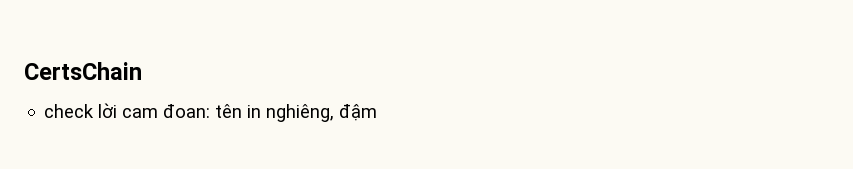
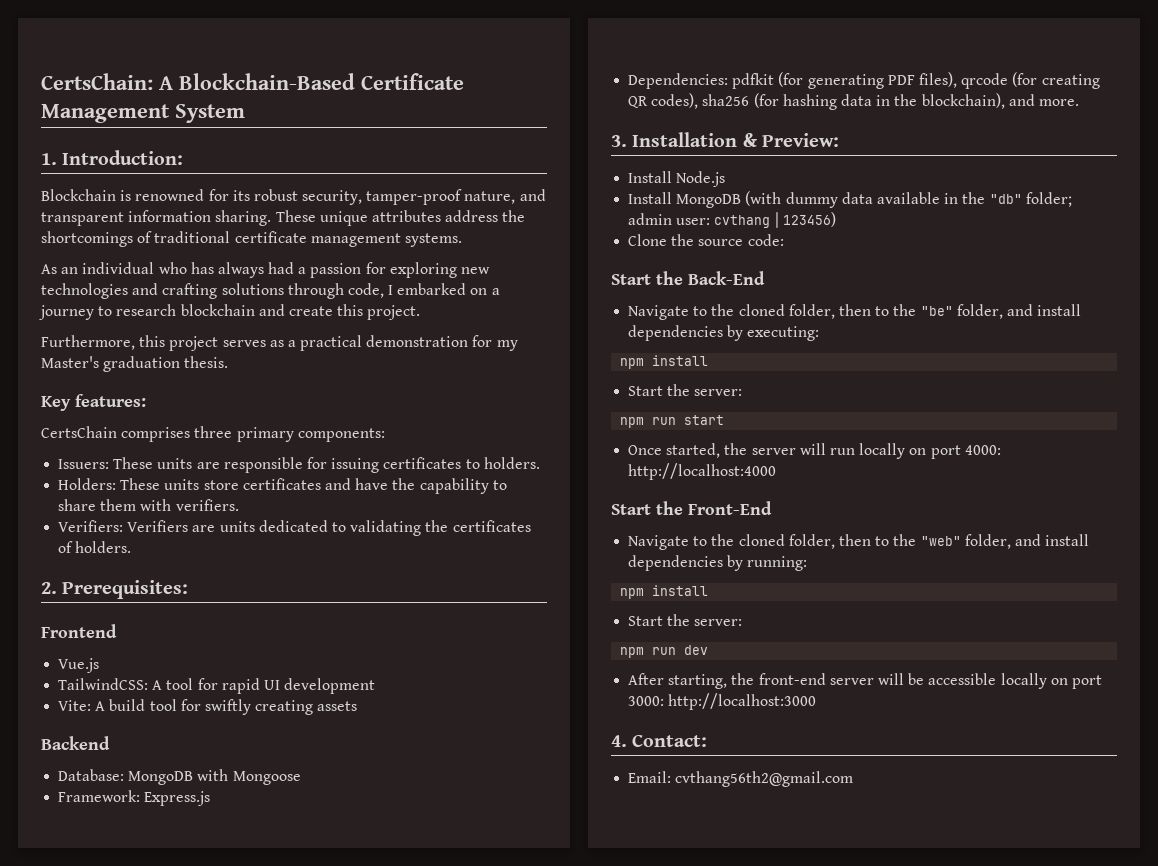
- CertsChain
- check lời cam đoan: tên in nghiêng, đậm
+ CertsChain: A Blockchain-Based Certificate Management System
+ 1. Introduction:
+ Blockchain is renowned for its robust security, tamper-proof nature, and transparent information sharing. These unique attributes address the shortcomings of traditional certificate management systems.
+ As an individual who has always had a passion for exploring new technologies and crafting solutions through code, I embarked on a journey to research blockchain and create this project.
+ Furthermore, this project serves as a practical demonstration for my Master's graduation thesis.
+ Key features:
+ CertsChain comprises three primary components:
+ Issuers: These units are responsible for issuing certificates to holders.
+ Holders: These units store certificates and have the capability to share them with verifiers.
+ Verifiers: Verifiers are units dedicated to validating the certificates of holders.
+ 2. Prerequisites:
+ Frontend
+ Vue.js
+ TailwindCSS: A tool for rapid UI development
+ Vite: A build tool for swiftly creating assets
+ Backend
+ Database: MongoDB with Mongoose
+ Framework: Express.js
+ Dependencies: pdfkit (for generating PDF files), qrcode (for creating QR codes), sha256 (for hashing data in the blockchain), and more.
+ 3. Installation & Preview:
+ Install Node.js
+ Install MongoDB (with dummy data available in the "db" folder; admin user: cvthang | 123456)
+ Clone the source code:
+ Start the Back-End
+ Navigate to the cloned folder, then to the "be" folder, and install dependencies by executing:
+ npm install
+ Start the server:
+ npm run start
+ Once started, the server will run locally on port 4000: http://localhost:4000
+ Start the Front-End
+ Navigate to the cloned folder, then to the "web" folder, and install dependencies by running:
+ npm install
+ Start the server:
+ npm run dev
+ After starting, the front-end server will be accessible locally on port 3000: http://localhost:3000
+ 4. Contact:
+ Email: cvthang56th2@gmail.com

